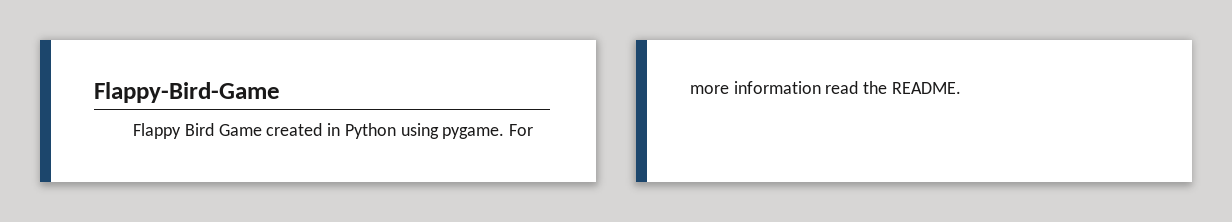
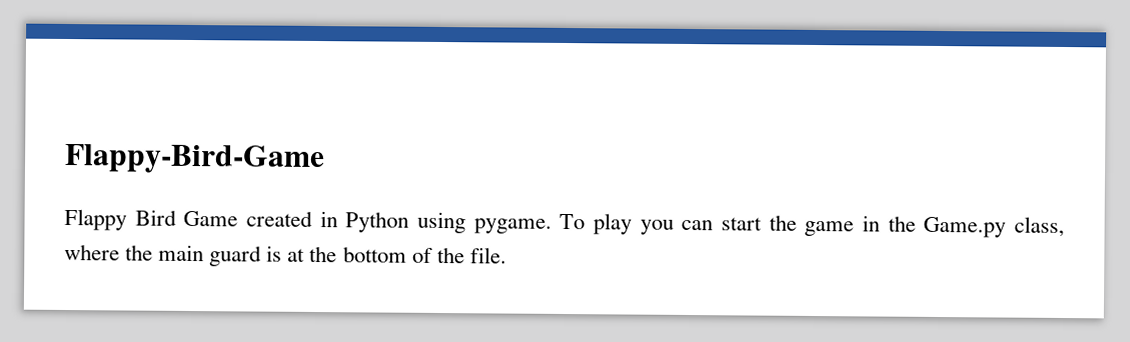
- For more information read the README.
+ To play you can start the game in the Game.py class, where the main guard is at the bottom of the file.

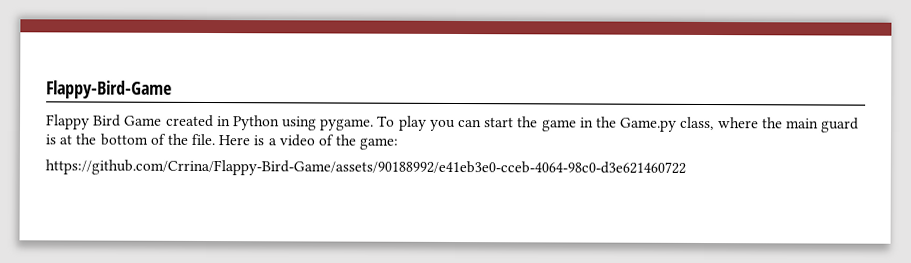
+ Here is a video of the game:
+ https://github.com/Crrina/Flappy-Bird-Game/assets/90188992/e41eb3e0-cceb-4064-98c0-d3e621460722

